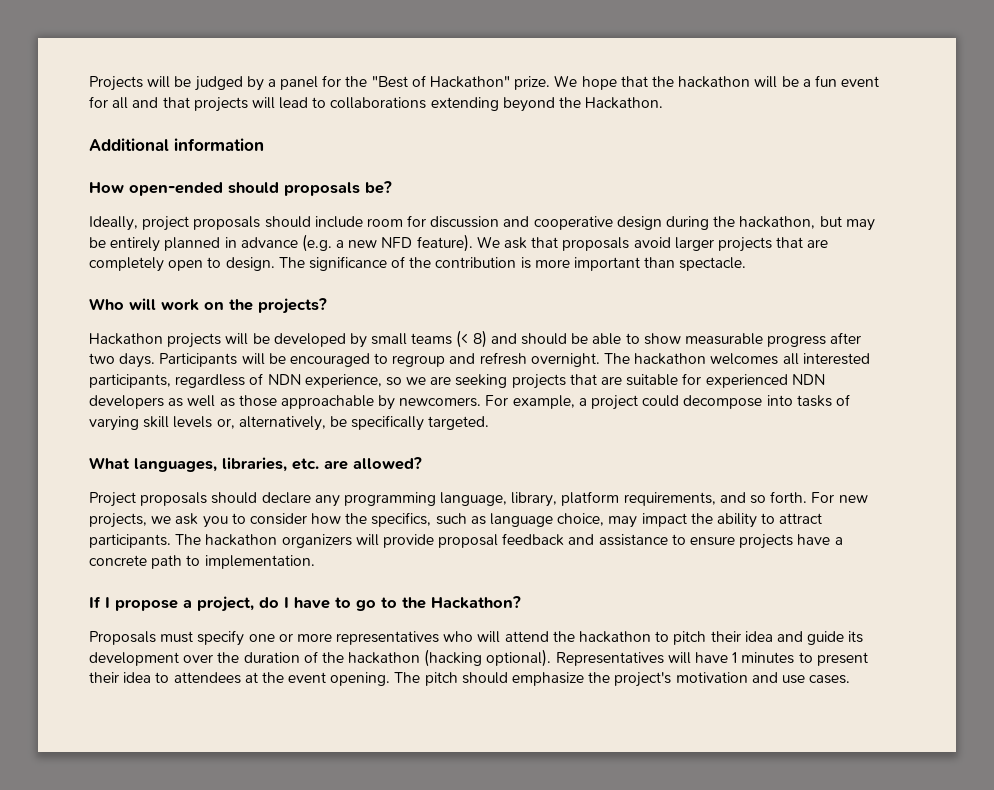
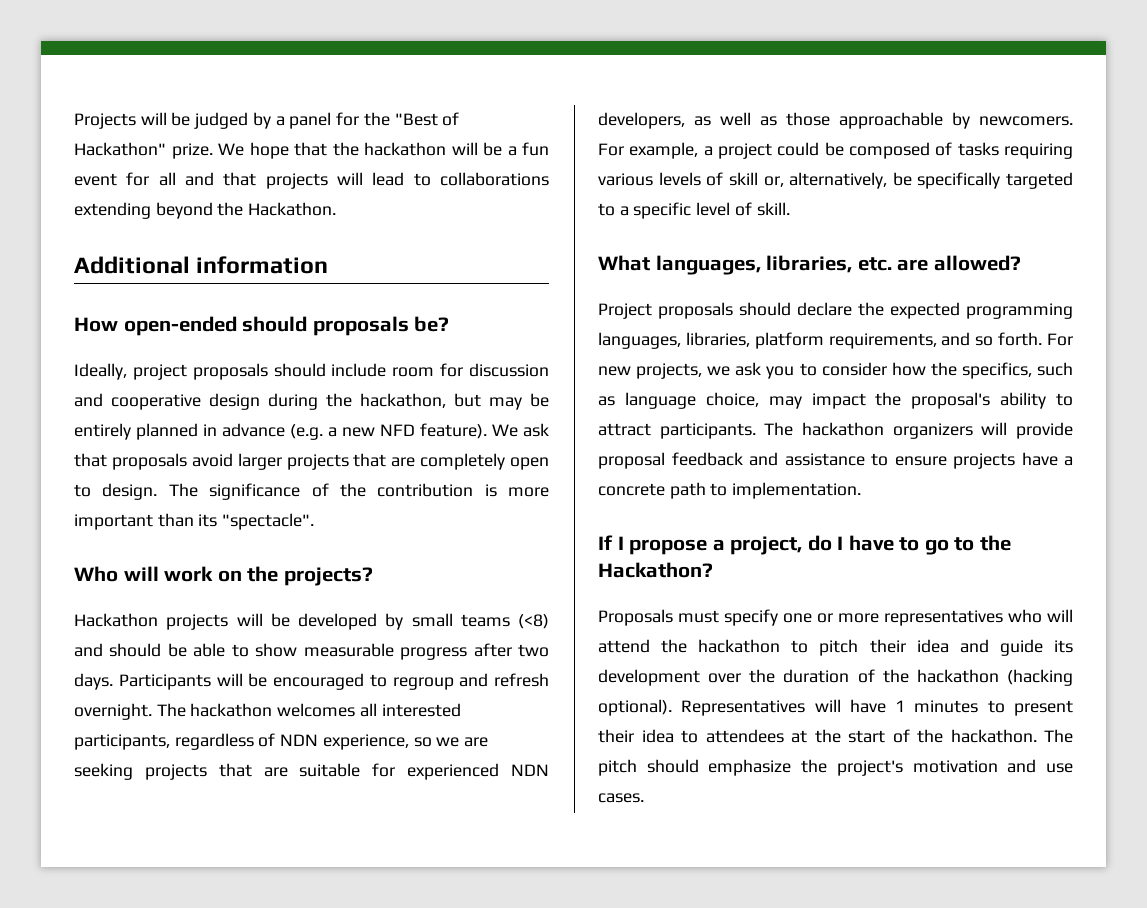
- The significance of the contribution is more important than spectacle.
+ The significance of the contribution is more important than its "spectacle".
- Hackathon projects will be developed by small teams (< 8) and should be able to show measurable progress after two days.
+ Hackathon projects will be developed by small teams (<8) and should be able to show measurable progress after two days.
- The hackathon welcomes all interested participants, regardless of NDN experience, so we are seeking projects that are suitable for experienced NDN developers as well as those approachable by newcomers.
+ The hackathon welcomes all interested participants, regardless of NDN experience, so we are seeking projects that are suitable for experienced NDN developers, as well as those approachable by newcomers.
- For example, a project could decompose into tasks of varying skill levels or, alternatively, be specifically targeted.
+ For example, a project could be composed of tasks requiring various levels of skill or, alternatively, be specifically targeted to a specific level of skill.
- Project proposals should declare any programming language, library, platform requirements, and so forth.
+ Project proposals should declare the expected programming languages, libraries, platform requirements, and so forth.
- For new projects, we ask you to consider how the specifics, such as language choice, may impact the ability to attract participants.
+ For new projects, we ask you to consider how the specifics, such as language choice, may impact the proposal's ability to attract participants.
- Representatives will have 1 minutes to present their idea to attendees at the event opening.
+ Representatives will have 1 minutes to present their idea to attendees at the start of the hackathon.

